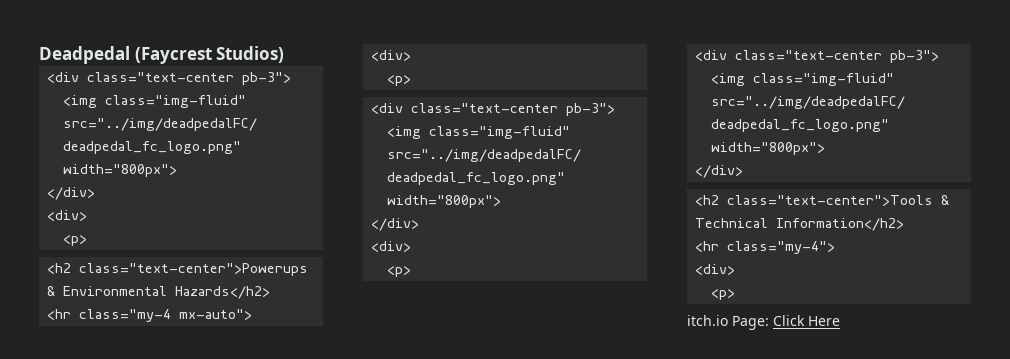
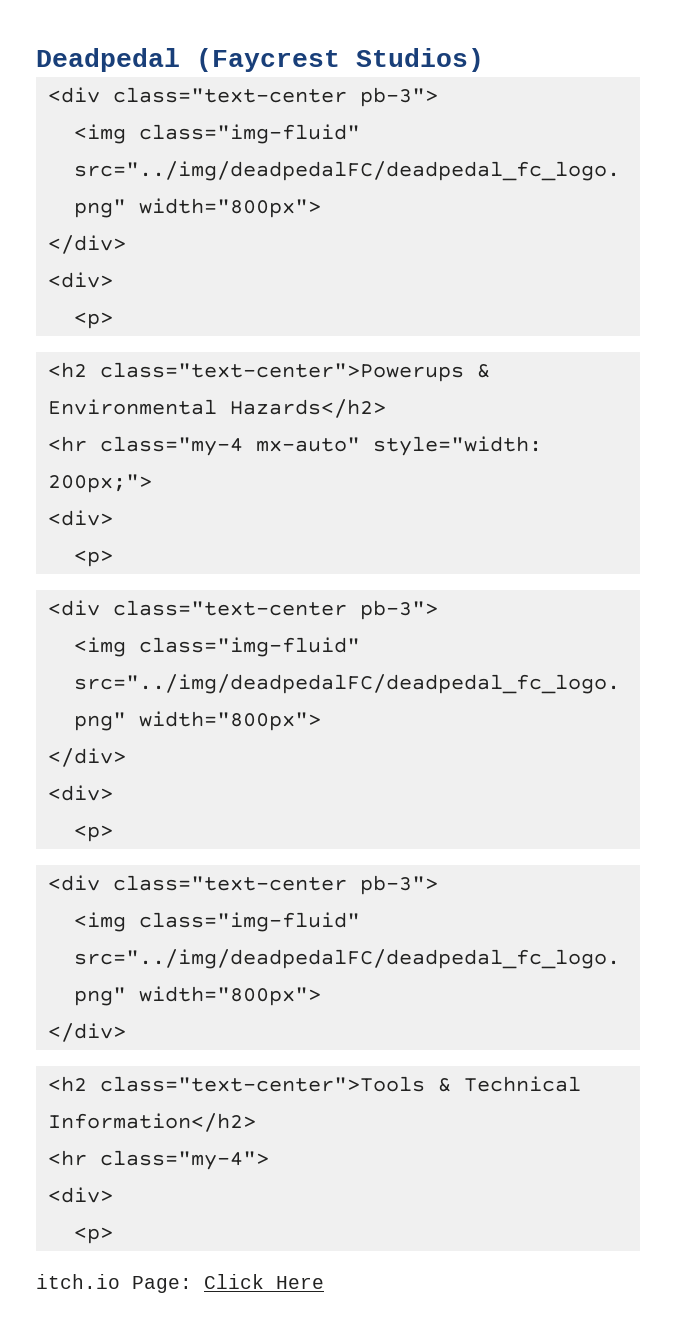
- <hr class="my-4 mx-auto">
+ <hr class="my-4 mx-auto" style="width: 200px;">

